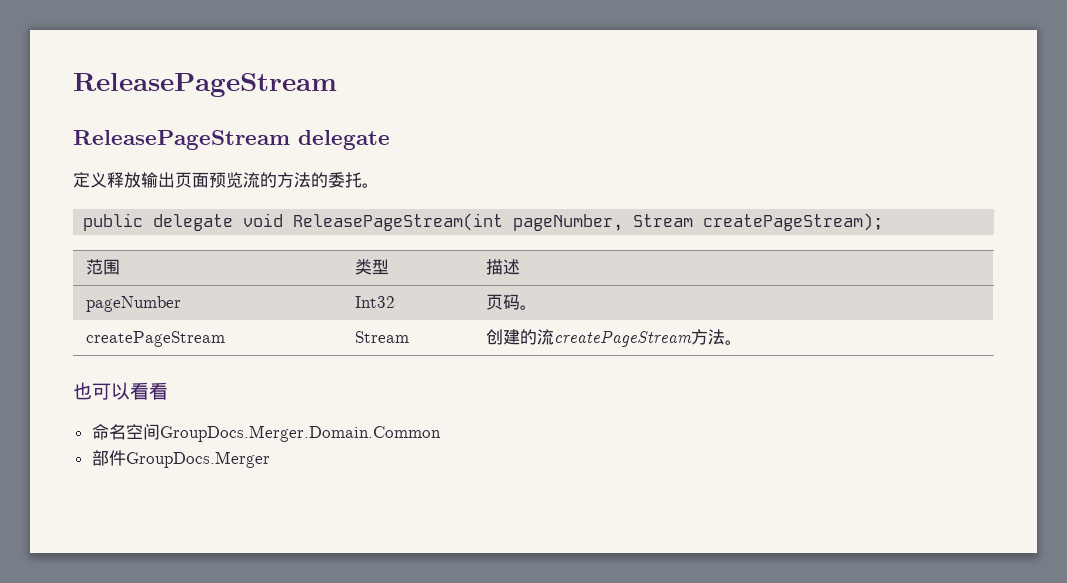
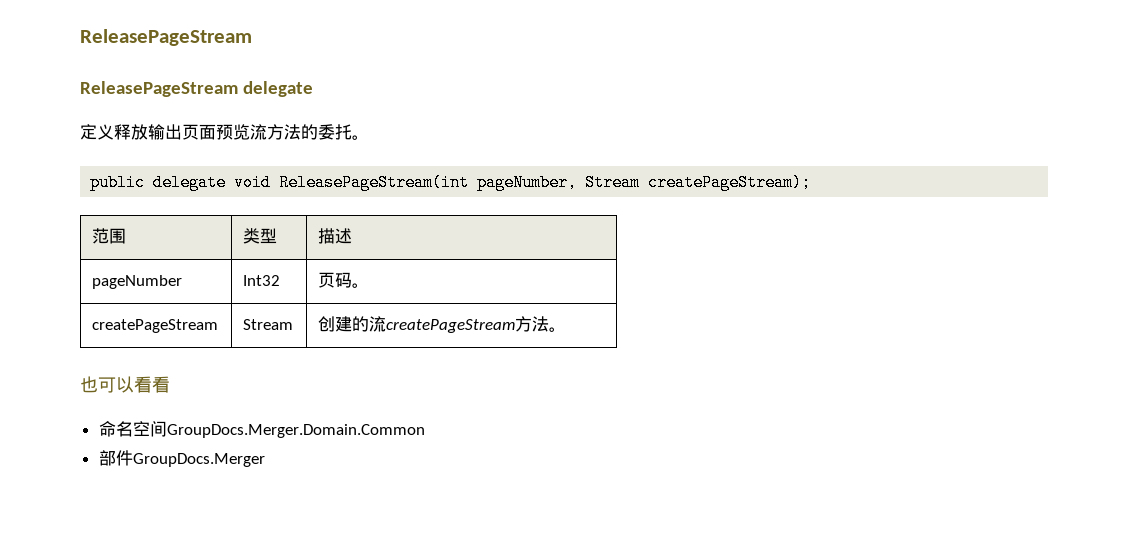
- 定义释放输出页面预览流的方法的委托。
+ 定义释放输出页面预览流方法的委托。

